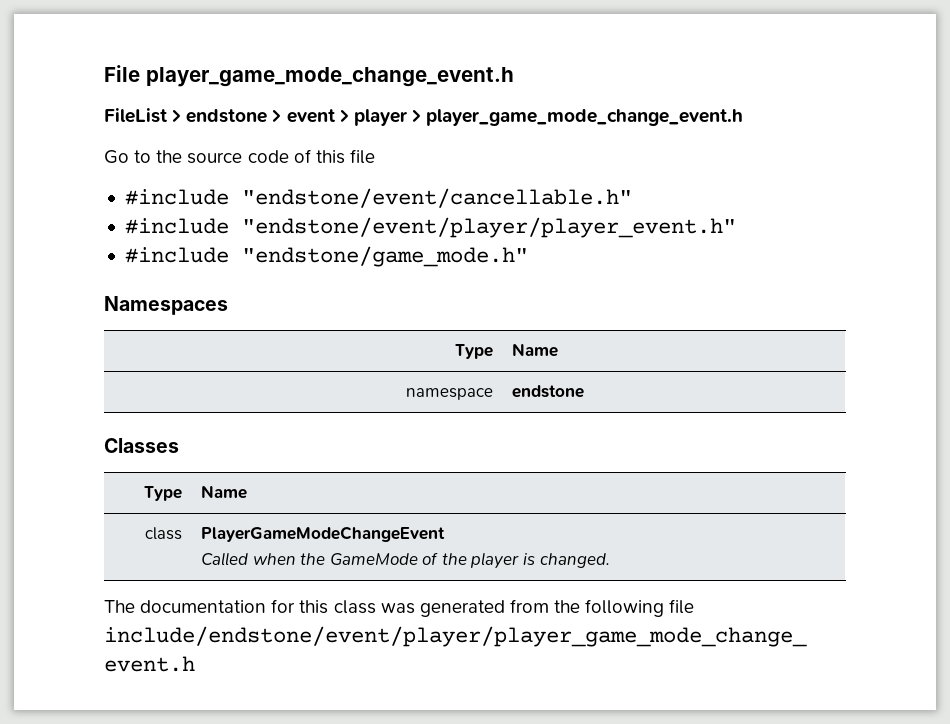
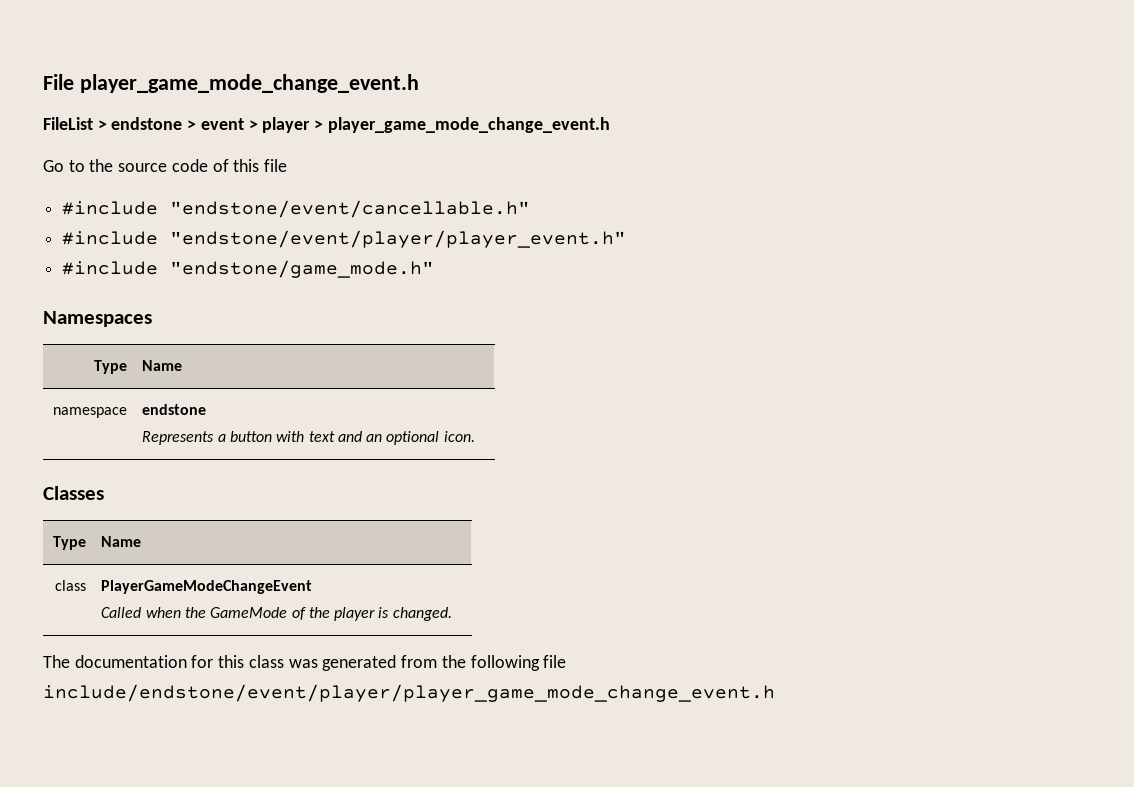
  namespace | endstone
+ Represents a button with text and an optional icon.

